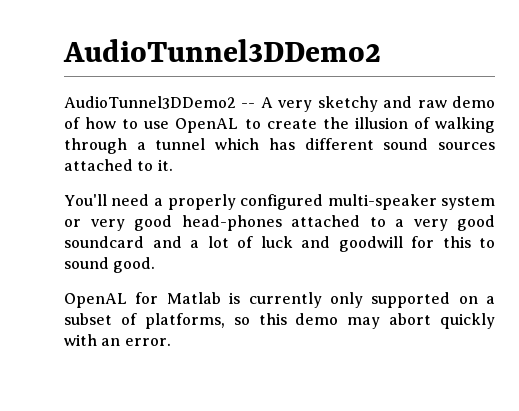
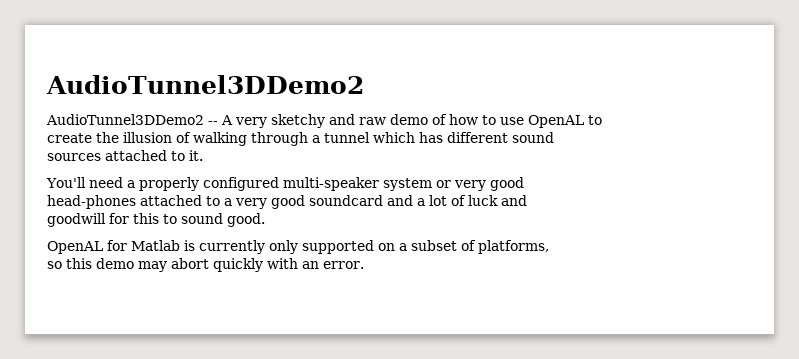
- AudioTunnel3DDemo2 -- A very sketchy and raw demo of how to use OpenAL to create the illusion of walking through a tunnel which has different sound sources attached to it.
+ AudioTunnel3DDemo2 -- A very sketchy and raw demo of how to use OpenAL to
+ create the illusion of walking through a tunnel which has different sound
+ sources attached to it.
- You'll need a properly configured multi-speaker system or very good head-phones attached to a very good soundcard and a lot of luck and goodwill for this to sound good.
+ You'll need a properly configured multi-speaker system or very good
+ head-phones attached to a very good soundcard and a lot of luck and
+ goodwill for this to sound good.
- OpenAL for Matlab is currently only supported on a subset of platforms, so this demo may abort quickly with an error.
+ OpenAL for Matlab is currently only supported on a subset of platforms,
+ so this demo may abort quickly with an error.

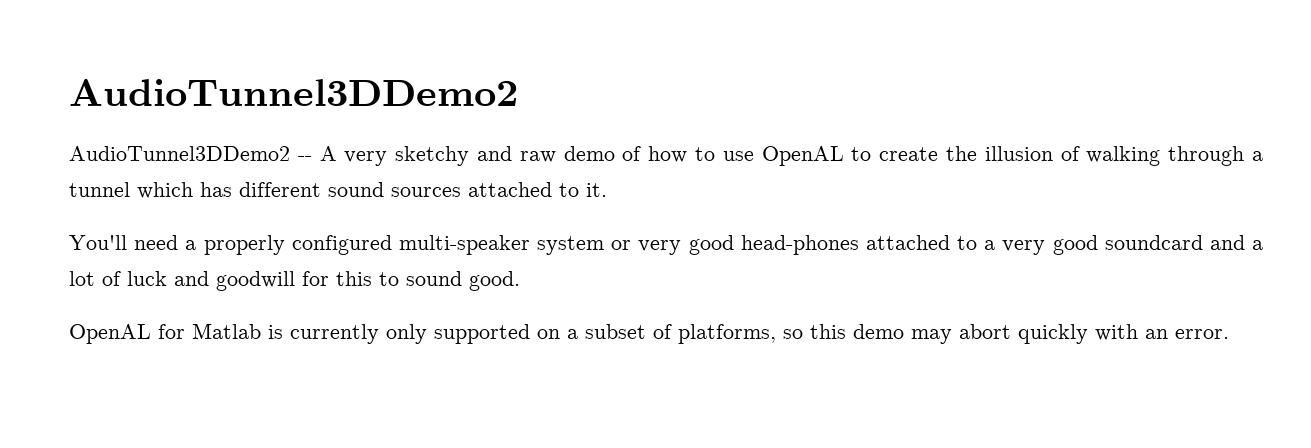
- AudioTunnel3DDemo2 -- A very sketchy and raw demo of how to use OpenAL to
- create the illusion of walking through a tunnel which has different sound
- sources attached to it.
+ AudioTunnel3DDemo2 -- A very sketchy and raw demo of how to use OpenAL to create the illusion of walking through a tunnel which has different sound sources attached to it.
- You'll need a properly configured multi-speaker system or very good
- head-phones attached to a very good soundcard and a lot of luck and
- goodwill for this to sound good.
+ You'll need a properly configured multi-speaker system or very good head-phones attached to a very good soundcard and a lot of luck and goodwill for this to sound good.
- OpenAL for Matlab is currently only supported on a subset of platforms,
- so this demo may abort quickly with an error.
+ OpenAL for Matlab is currently only supported on a subset of platforms, so this demo may abort quickly with an error.

